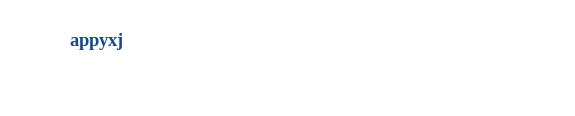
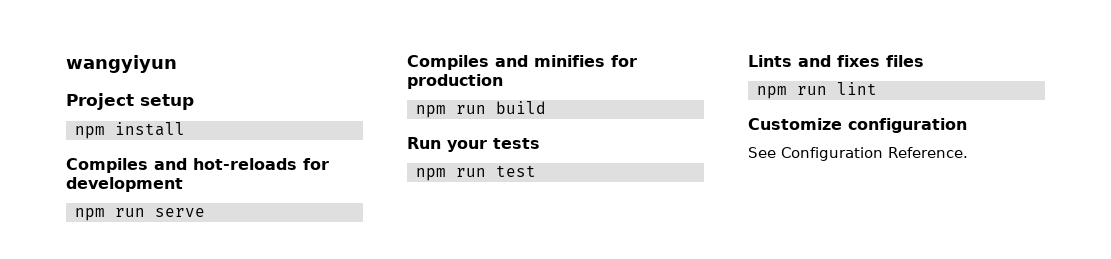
- appyxj
+ wangyiyun
+ Project setup
+ npm install
+ Compiles and hot-reloads for development
+ npm run serve
+ Compiles and minifies for production
+ npm run build
+ Run your tests
+ npm run test
+ Lints and fixes files
+ npm run lint
+ Customize configuration
+ See Configuration Reference.

